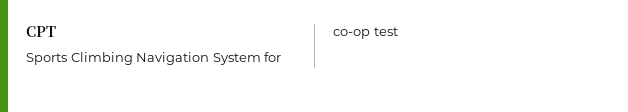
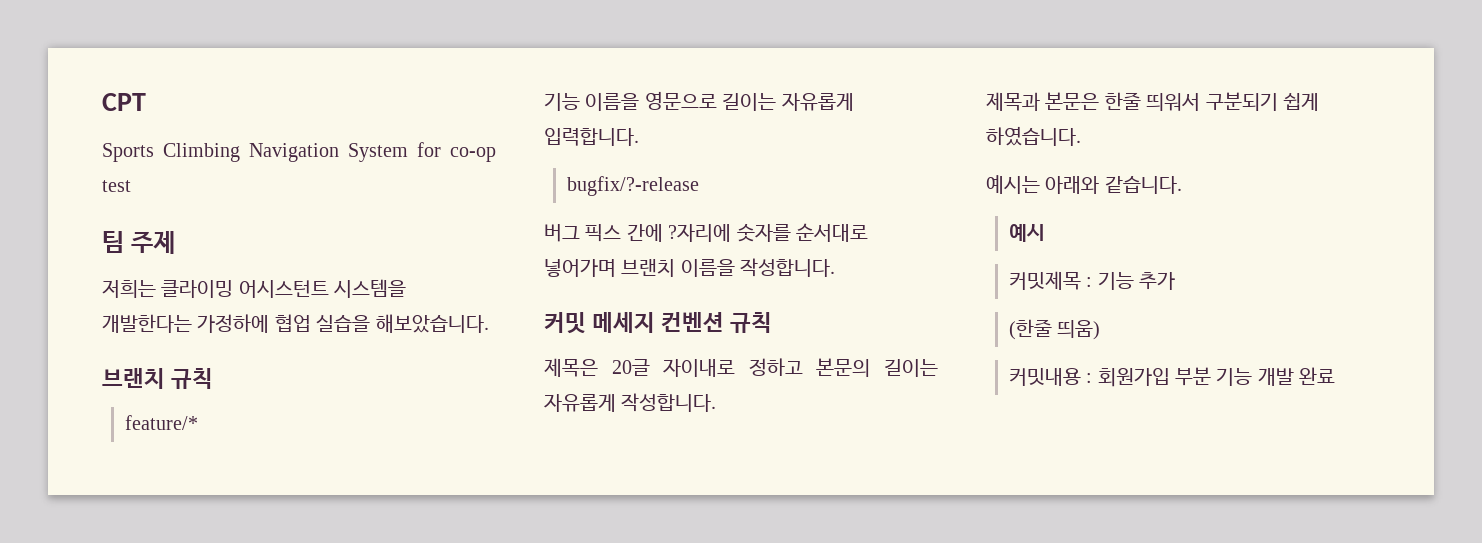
+ 팀 주제
+ 저희는 클라이밍 어시스턴트 시스템을 개발한다는 가정하에 협업 실습을 해보았습니다.
+ 브랜치 규칙
+ feature/*
+ 기능 이름을 영문으로 길이는 자유롭게 입력합니다.
+ bugfix/?-release
+ 버그 픽스 간에 ?자리에 숫자를 순서대로 넣어가며 브랜치 이름을 작성합니다.
+ 커밋 메세지 컨벤션 규칙
+ 제목은 20글 자이내로 정하고 본문의 길이는 자유롭게 작성합니다.
+ 제목과 본문은 한줄 띄워서 구분되기 쉽게 하였습니다.
+ 예시는 아래와 같습니다.
+ 예시
+ 커밋제목 : 기능 추가
+ (한줄 띄움)
+ 커밋내용 : 회원가입 부분 기능 개발 완료

